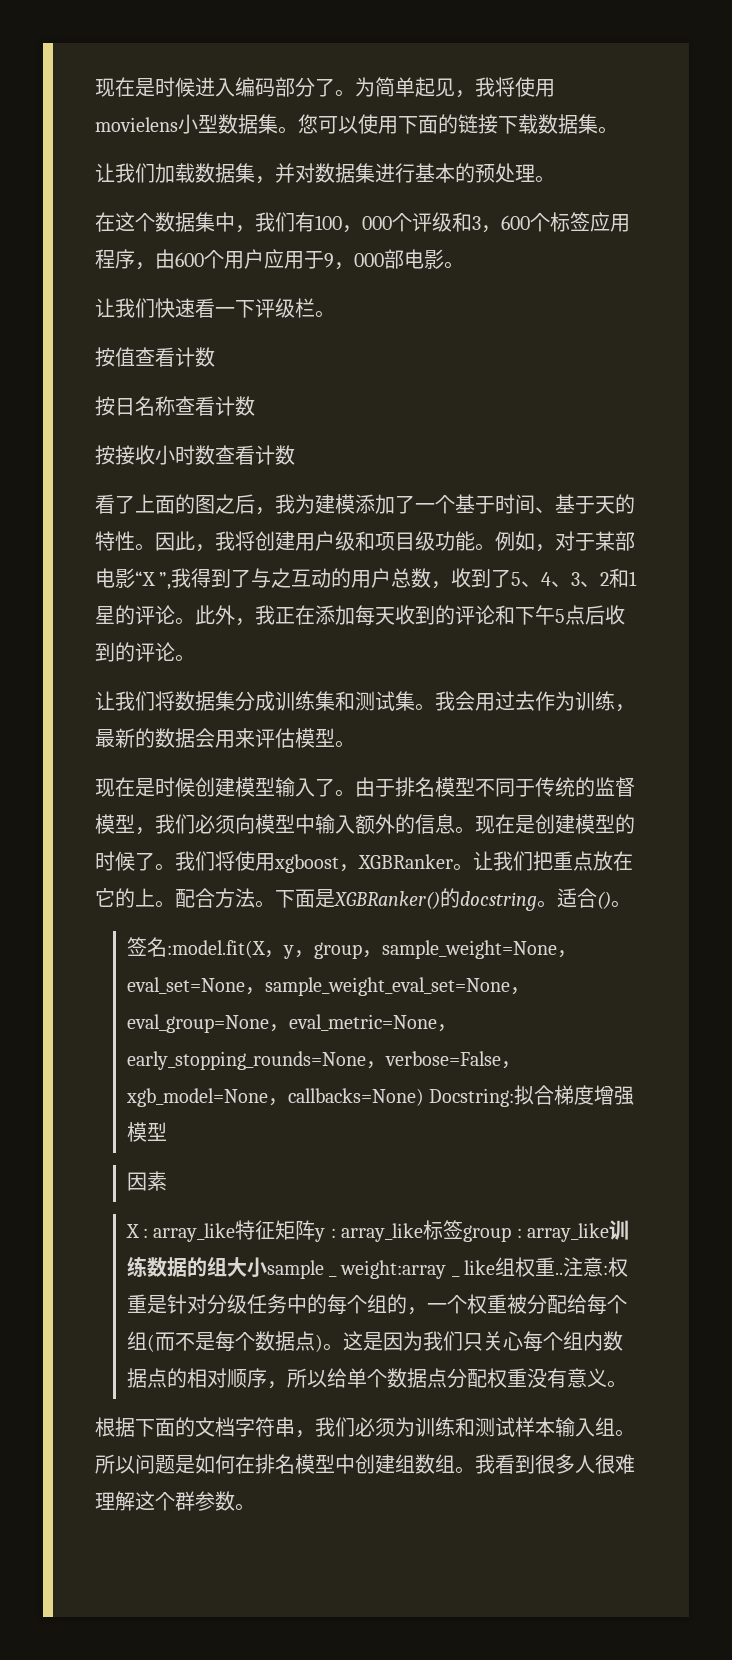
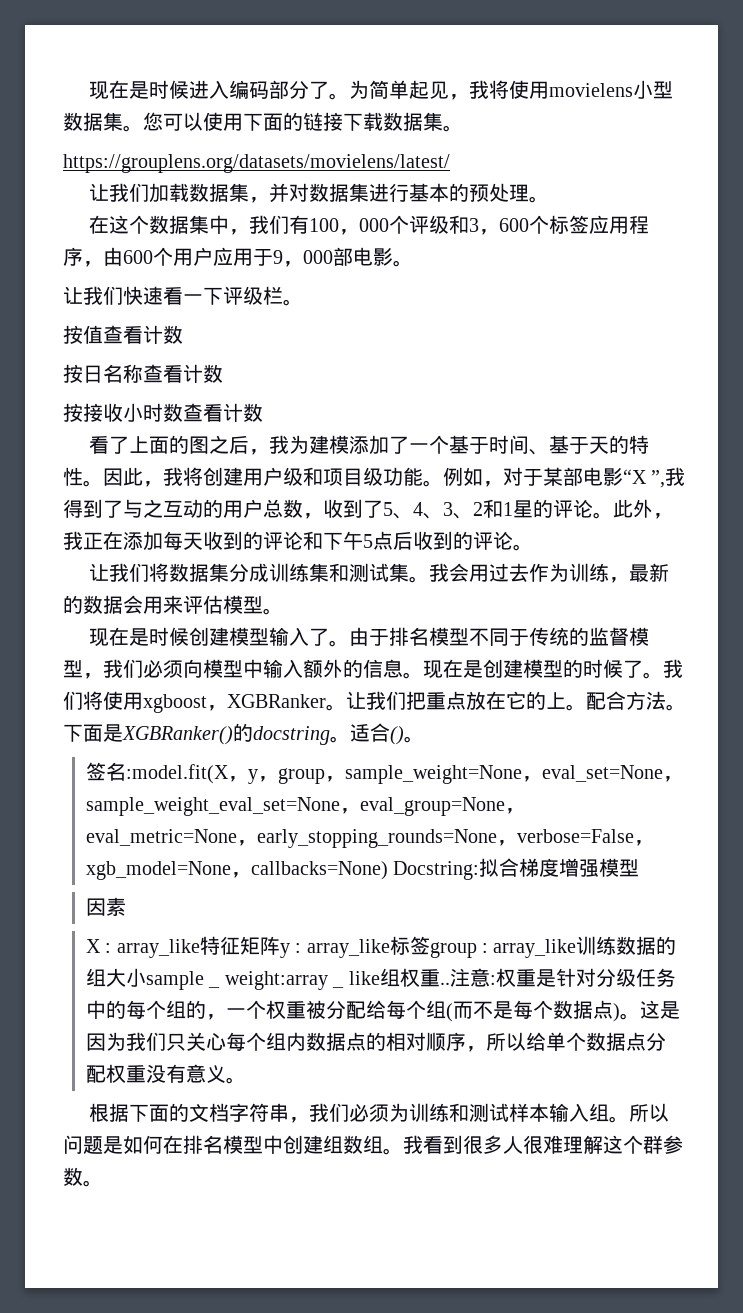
+ https://grouplens.org/datasets/movielens/latest/

